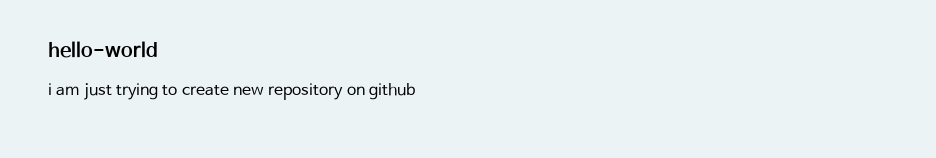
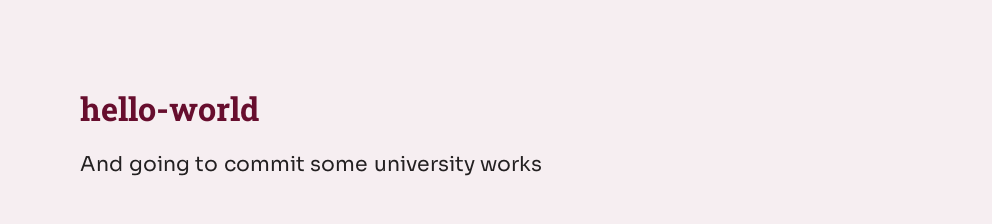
- i am just trying to create new repository on github
+ And going to commit some university works

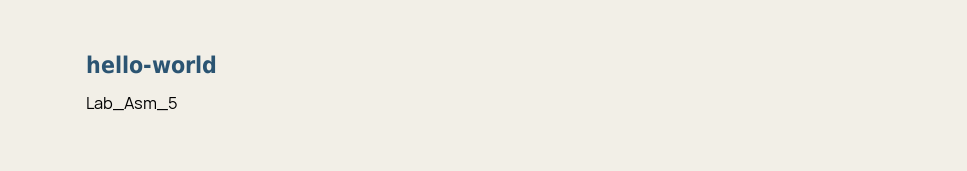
- And going to commit some university works
+ Lab_Asm_5

